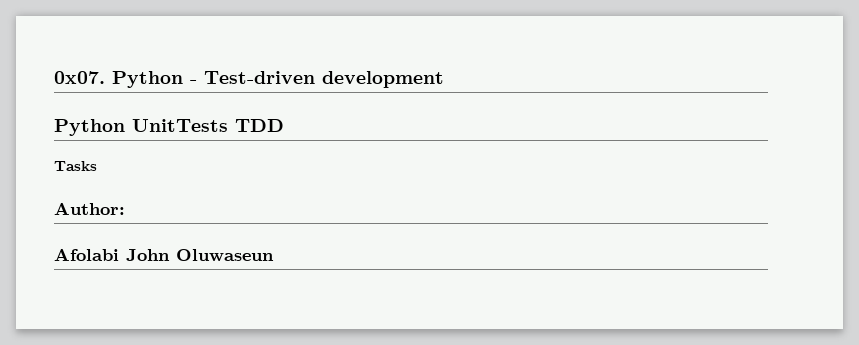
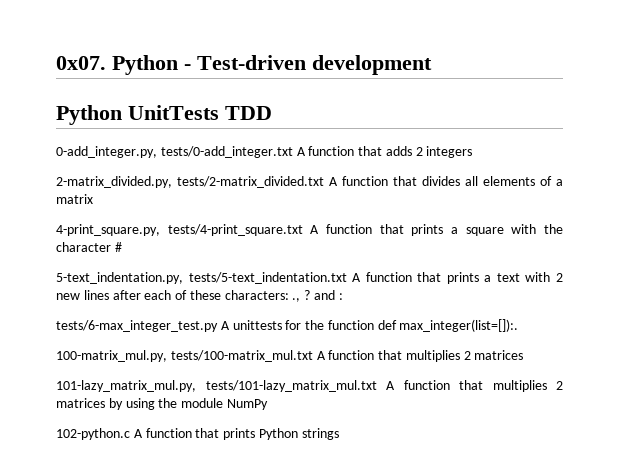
- Tasks
- Author:
- Afolabi John Oluwaseun
+ 0-add_integer.py, tests/0-add_integer.txt A function that adds 2 integers
+ 2-matrix_divided.py, tests/2-matrix_divided.txt A function that divides all elements of a matrix
+ 4-print_square.py, tests/4-print_square.txt A function that prints a square with the character #
+ 5-text_indentation.py, tests/5-text_indentation.txt A function that prints a text with 2 new lines after each of these characters: ., ? and :
+ tests/6-max_integer_test.py A unittests for the function def max_integer(list=[]):.
+ 100-matrix_mul.py, tests/100-matrix_mul.txt A function that multiplies 2 matrices
+ 101-lazy_matrix_mul.py, tests/101-lazy_matrix_mul.txt A function that multiplies 2 matrices by using the module NumPy
+ 102-python.c A function that prints Python strings

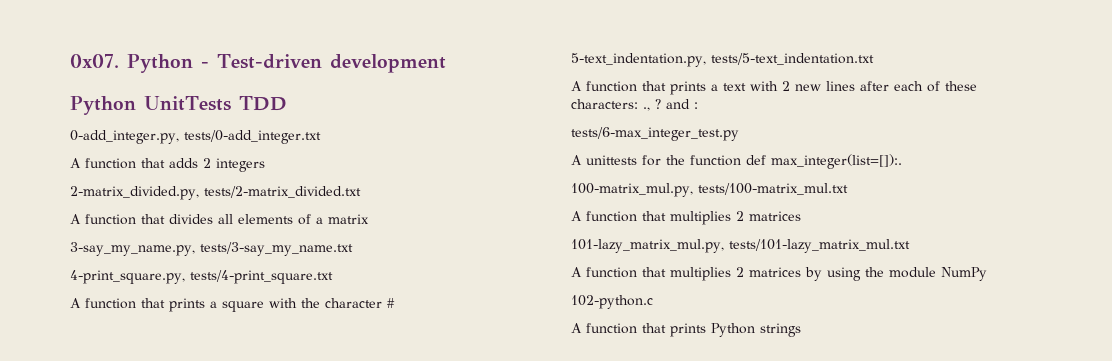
- 0-add_integer.py, tests/0-add_integer.txt A function that adds 2 integers
+ 0-add_integer.py, tests/0-add_integer.txt
+ A function that adds 2 integers
- 2-matrix_divided.py, tests/2-matrix_divided.txt A function that divides all elements of a matrix
+ 2-matrix_divided.py, tests/2-matrix_divided.txt
+ A function that divides all elements of a matrix
+ 3-say_my_name.py, tests/3-say_my_name.txt
- 4-print_square.py, tests/4-print_square.txt A function that prints a square with the character #
+ 4-print_square.py, tests/4-print_square.txt
+ A function that prints a square with the character #
- 5-text_indentation.py, tests/5-text_indentation.txt A function that prints a text with 2 new lines after each of these characters: ., ? and :
+ 5-text_indentation.py, tests/5-text_indentation.txt
+ A function that prints a text with 2 new lines after each of these characters: ., ? and :
- tests/6-max_integer_test.py A unittests for the function def max_integer(list=[]):.
+ tests/6-max_integer_test.py
+ A unittests for the function def max_integer(list=[]):.
- 100-matrix_mul.py, tests/100-matrix_mul.txt A function that multiplies 2 matrices
+ 100-matrix_mul.py, tests/100-matrix_mul.txt
+ A function that multiplies 2 matrices
- 101-lazy_matrix_mul.py, tests/101-lazy_matrix_mul.txt A function that multiplies 2 matrices by using the module NumPy
+ 101-lazy_matrix_mul.py, tests/101-lazy_matrix_mul.txt
+ A function that multiplies 2 matrices by using the module NumPy
- 102-python.c A function that prints Python strings
+ 102-python.c
+ A function that prints Python strings

